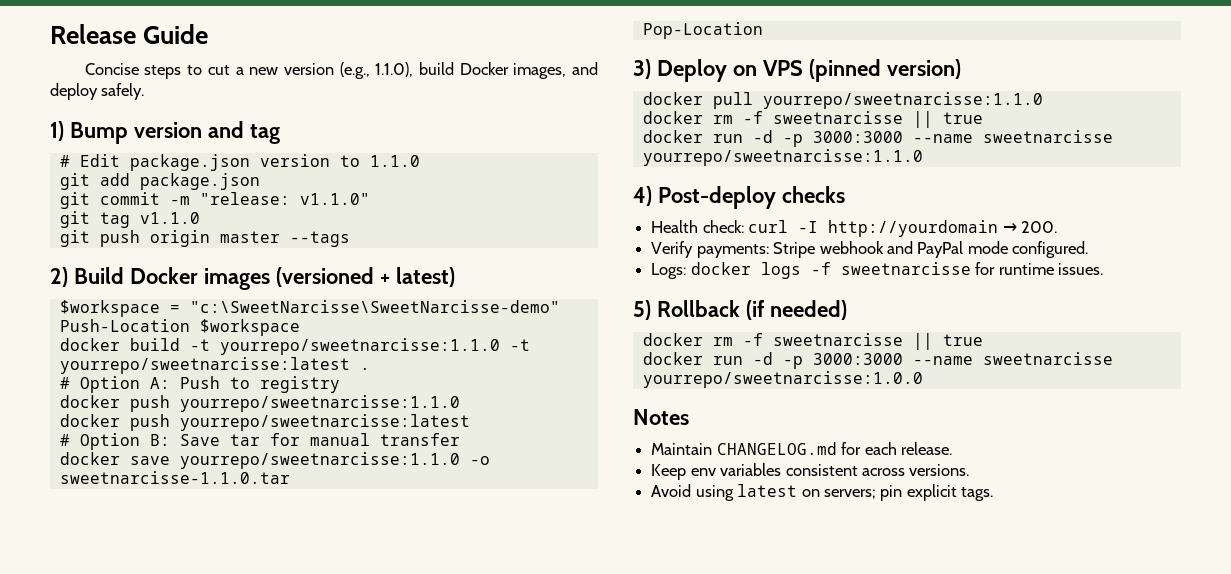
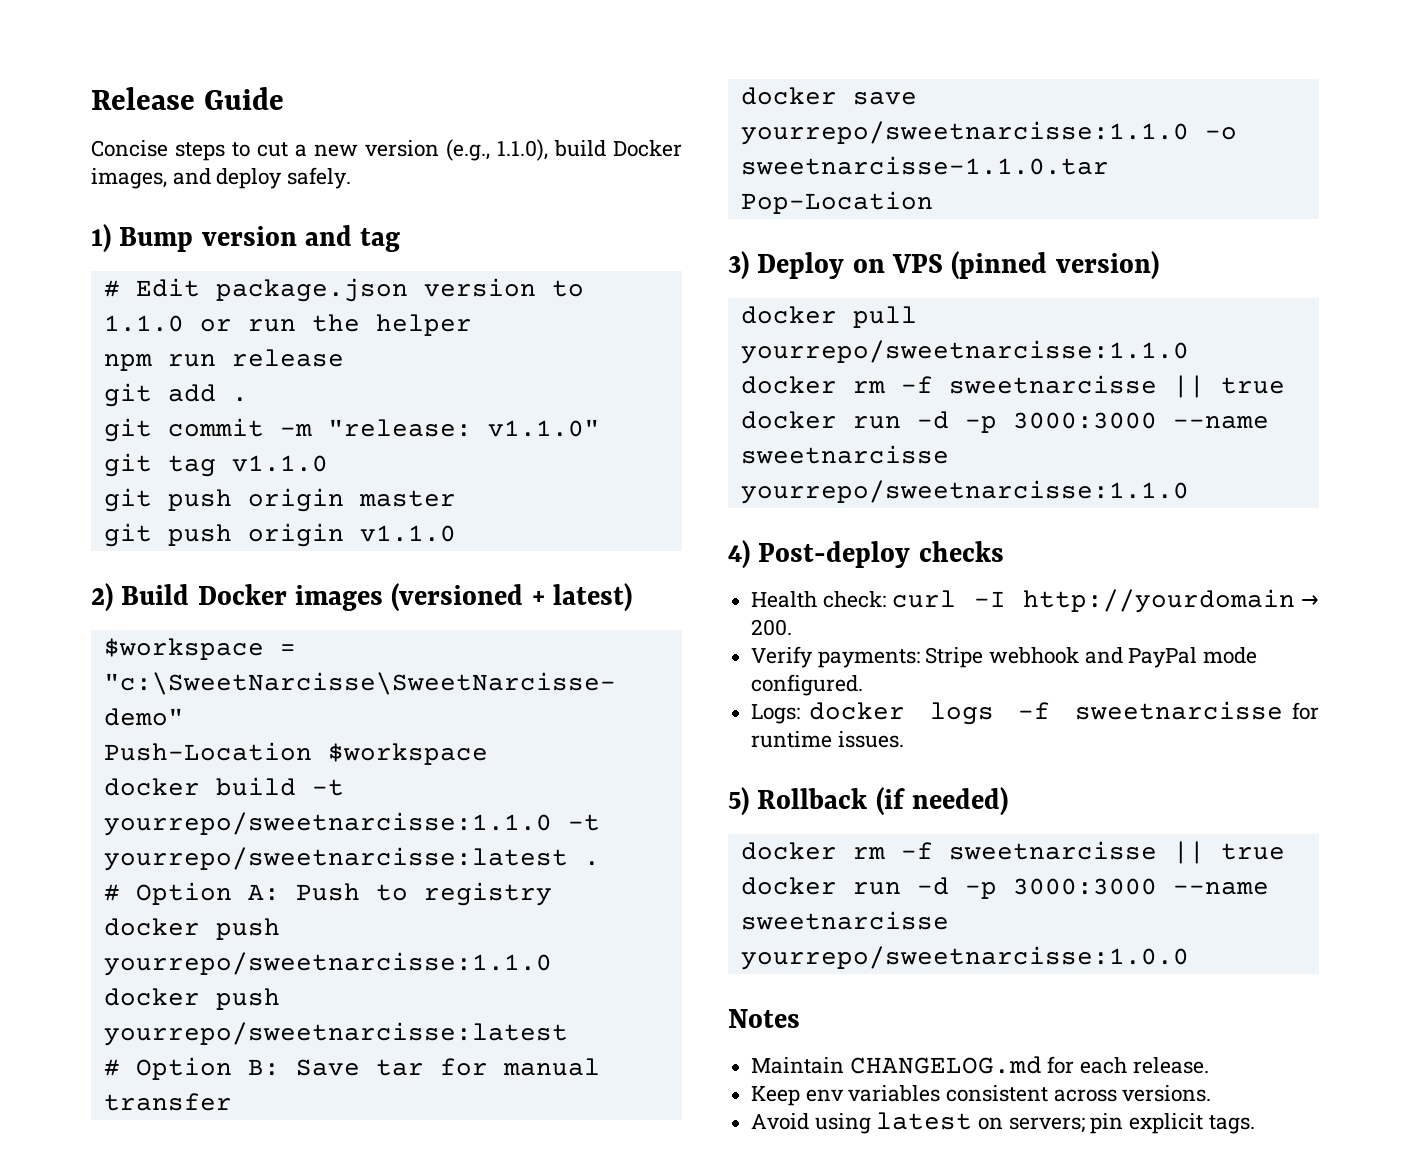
- # Edit package.json version to 1.1.0
+ # Edit package.json version to 1.1.0 or run the helper
+ npm run release
- git add package.json
+ git add .
- git push origin master --tags
+ git push origin master
+ git push origin v1.1.0

